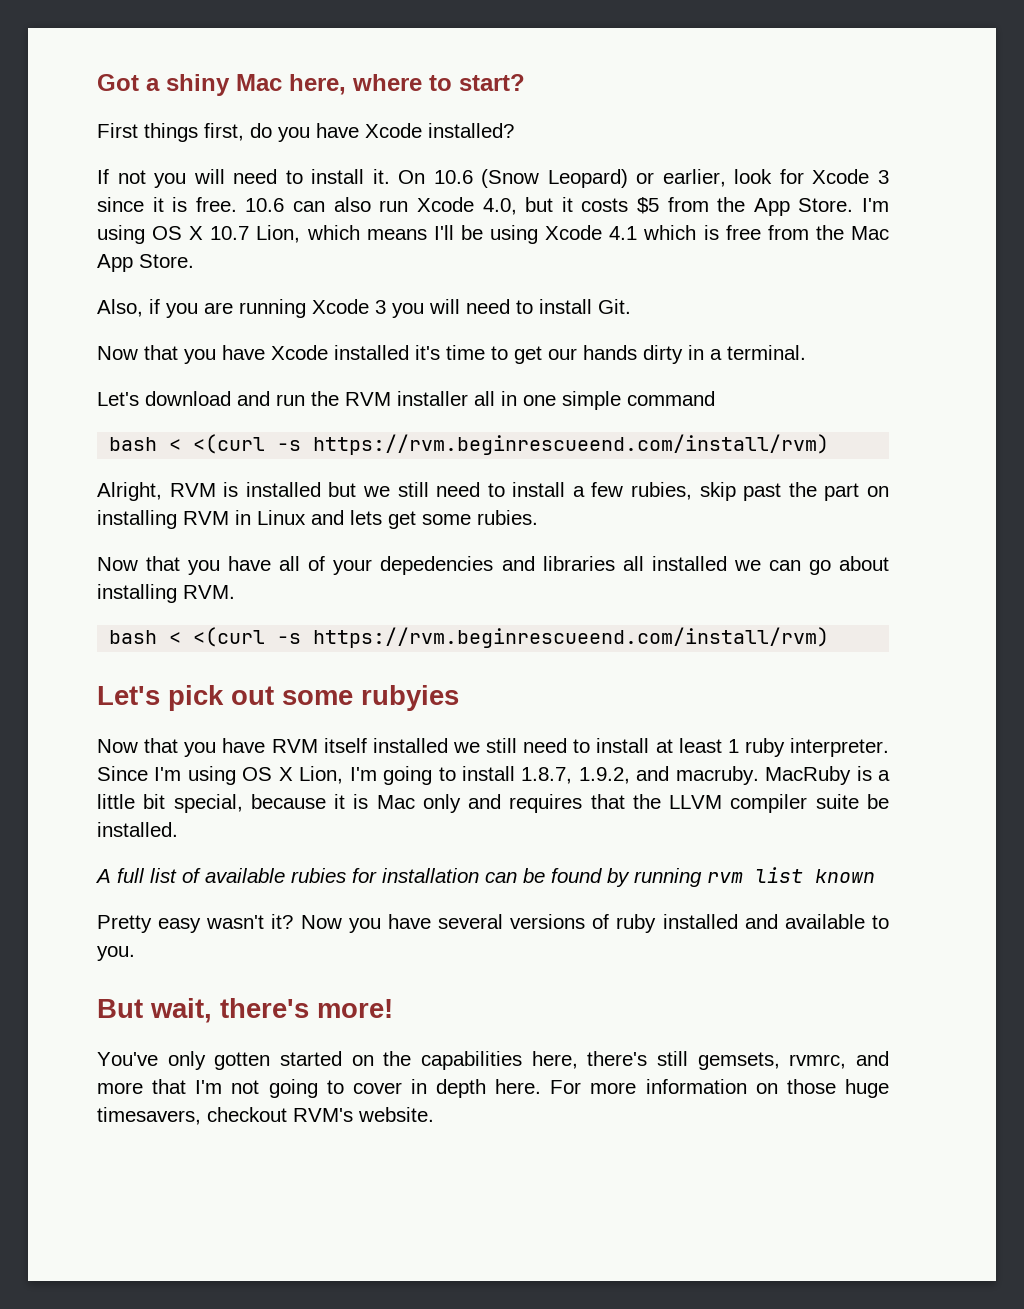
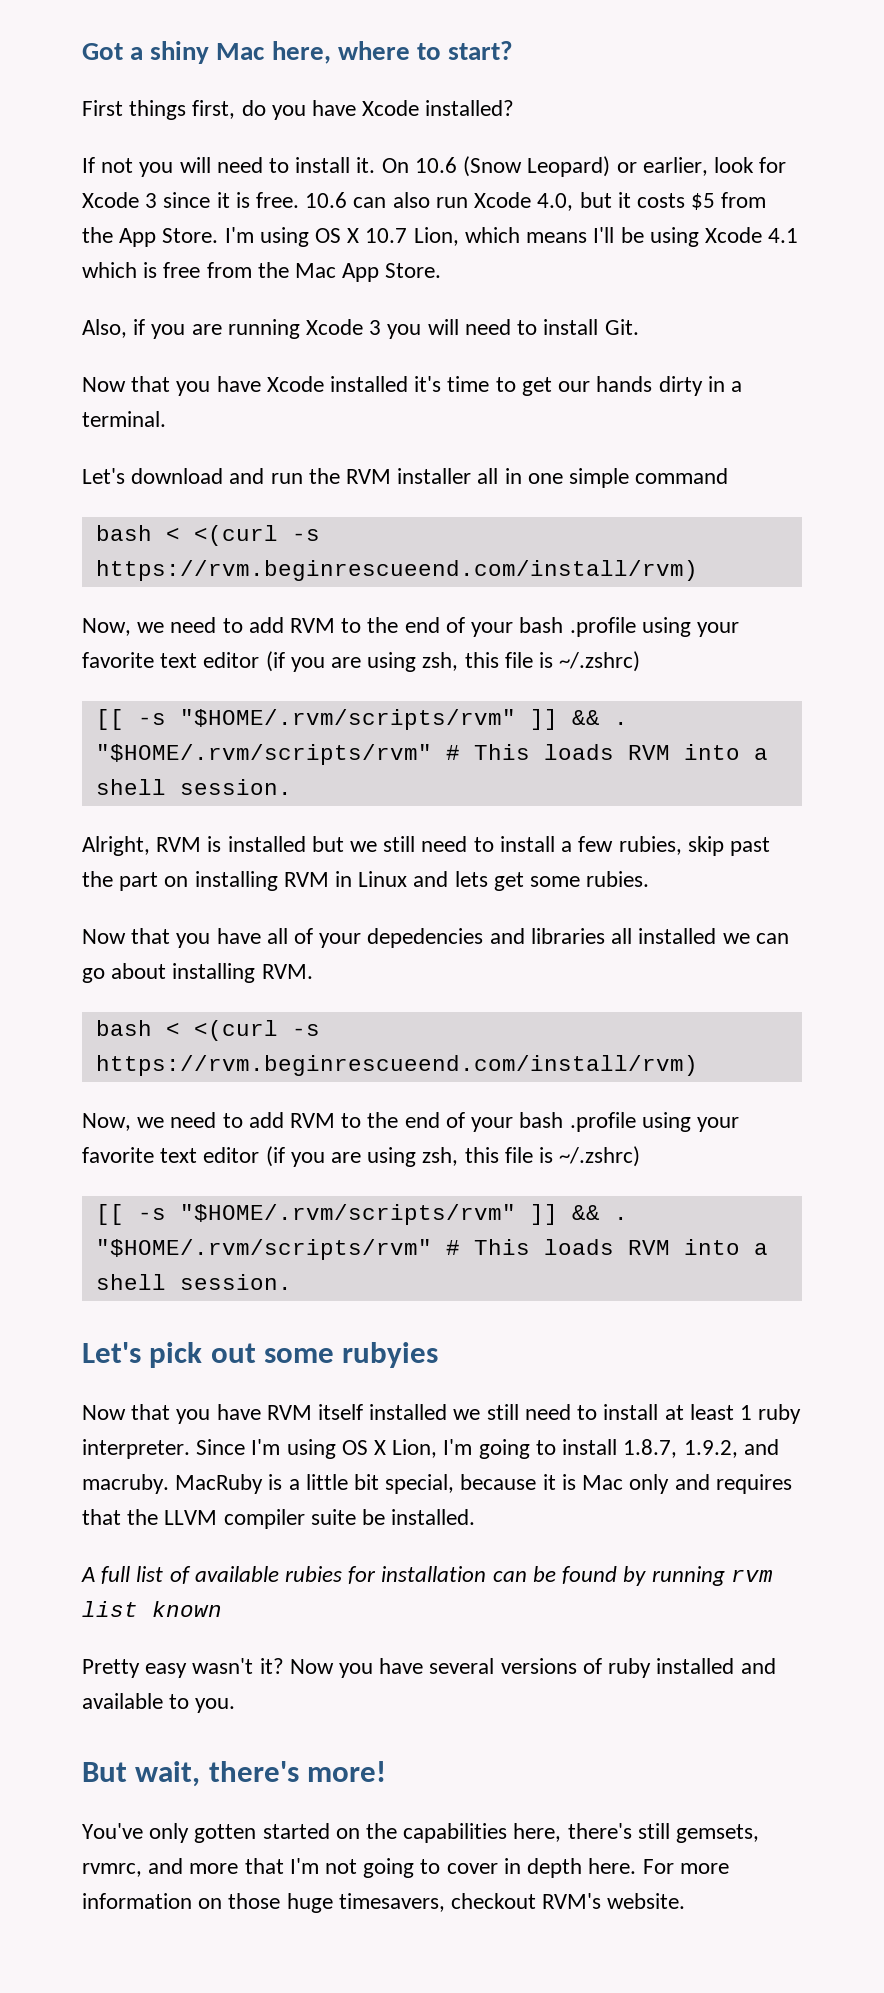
  Let's download and run the RVM installer all in one simple command
  bash < <(curl -s https://rvm.beginrescueend.com/install/rvm)
+ Now, we need to add RVM to the end of your bash .profile using your favorite text editor (if you are using zsh, this file is ~/.zshrc)
+ [[ -s "$HOME/.rvm/scripts/rvm" ]] && . "$HOME/.rvm/scripts/rvm" # This loads RVM into a shell session.
  Now that you have all of your depedencies and libraries all installed we can go about installing RVM.
  bash < <(curl -s https://rvm.beginrescueend.com/install/rvm)
+ Now, we need to add RVM to the end of your bash .profile using your favorite text editor (if you are using zsh, this file is ~/.zshrc)
+ [[ -s "$HOME/.rvm/scripts/rvm" ]] && . "$HOME/.rvm/scripts/rvm" # This loads RVM into a shell session.

